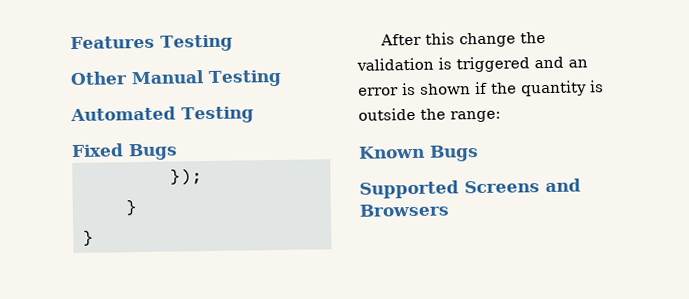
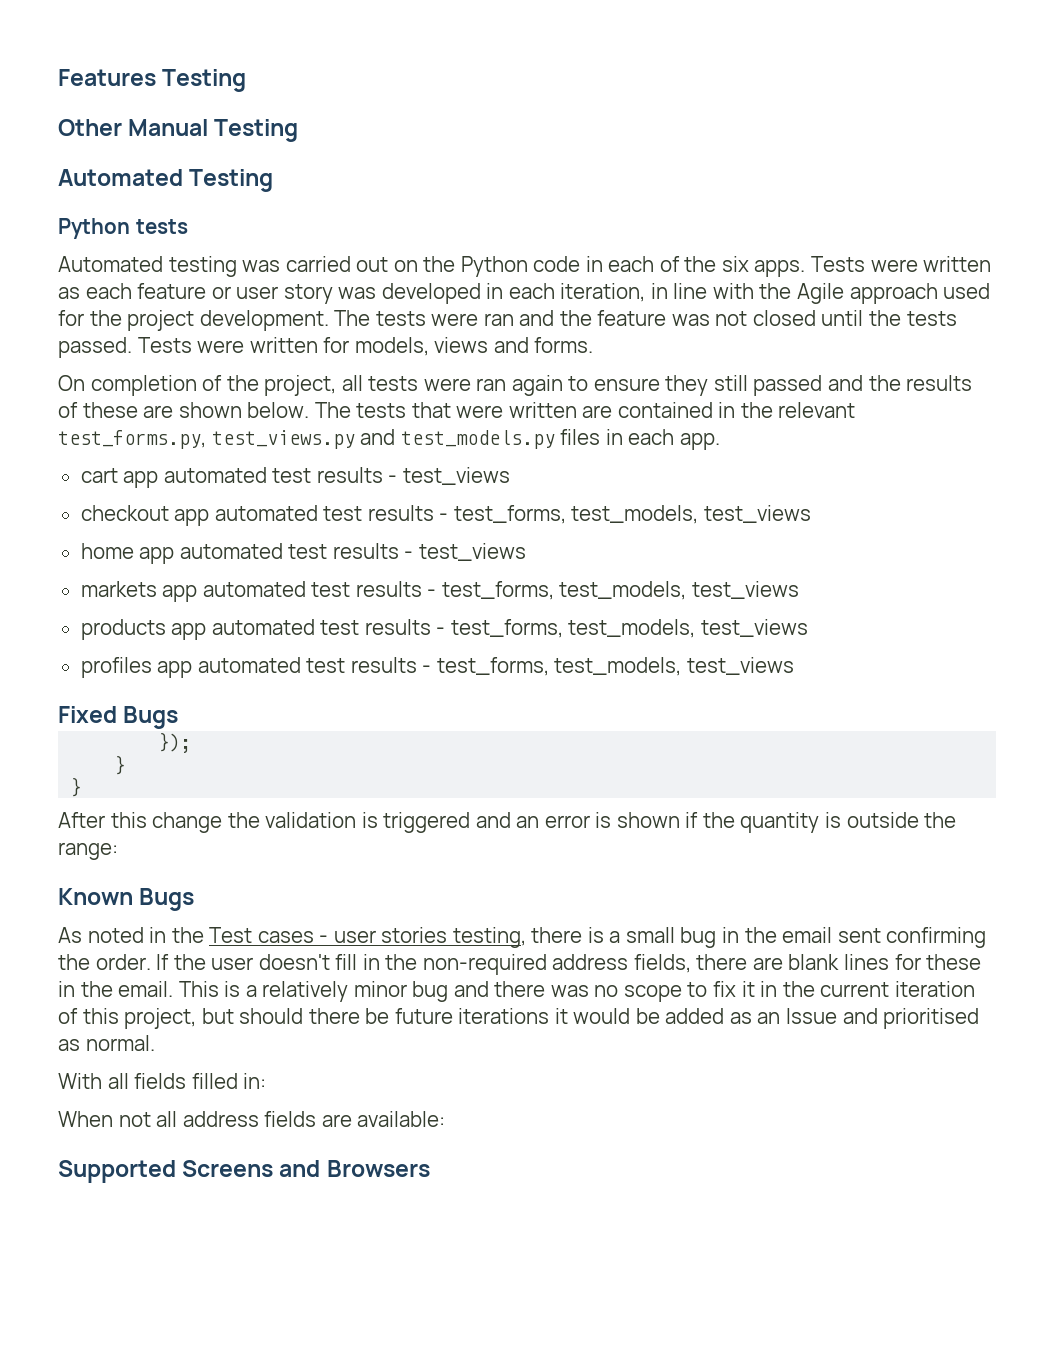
+ Python tests
+ Automated testing was carried out on the Python code in each of the six apps. Tests were written as each feature or user story was developed in each iteration, in line with the Agile approach used for the project development. The tests were ran and the feature was not closed until the tests passed. Tests were written for models, views and forms.
+ On completion of the project, all tests were ran again to ensure they still passed and the results of these are shown below. The tests that were written are contained in the relevant test_forms.py, test_views.py and test_models.py files in each app.
+ cart app automated test results - test_views
+ checkout app automated test results - test_forms, test_models, test_views
+ home app automated test results - test_views
+ markets app automated test results - test_forms, test_models, test_views
+ products app automated test results - test_forms, test_models, test_views
+ profiles app automated test results - test_forms, test_models, test_views
+ As noted in the Test cases - user stories testing, there is a small bug in the email sent confirming the order. If the user doesn't fill in the non-required address fields, there are blank lines for these in the email. This is a relatively minor bug and there was no scope to fix it in the current iteration of this project, but should there be future iterations it would be added as an Issue and prioritised as normal.
+ With all fields filled in:
+ When not all address fields are available:

